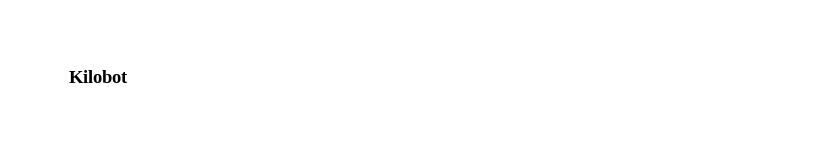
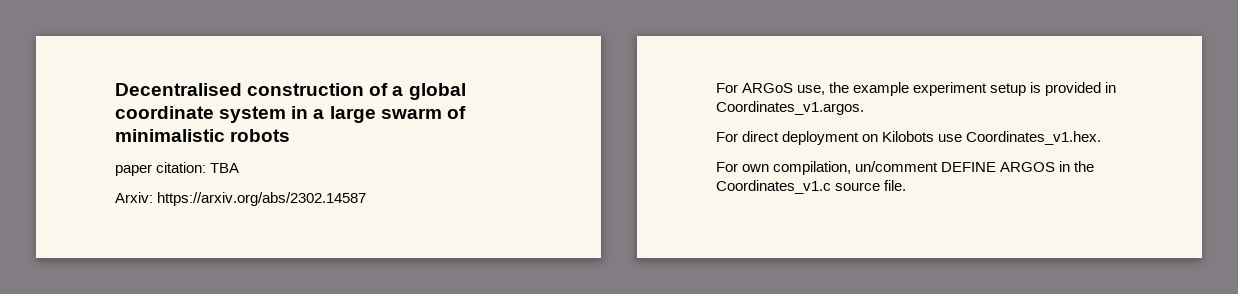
- Kilobot
+ Decentralised construction of a global coordinate system in a large swarm of minimalistic robots
+ paper citation: TBA
+ Arxiv: https://arxiv.org/abs/2302.14587
+ For ARGoS use, the example experiment setup is provided in Coordinates_v1.argos.
+ For direct deployment on Kilobots use Coordinates_v1.hex.
+ For own compilation, un/comment DEFINE ARGOS in the Coordinates_v1.c source file.

